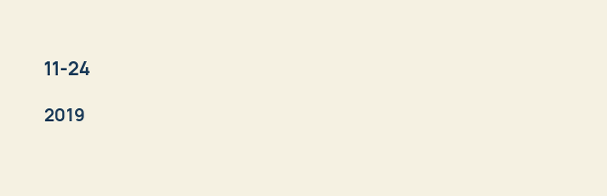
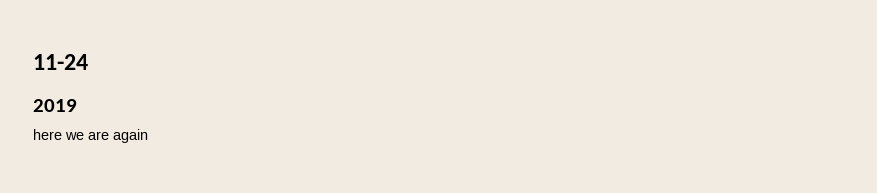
+ here we are again

